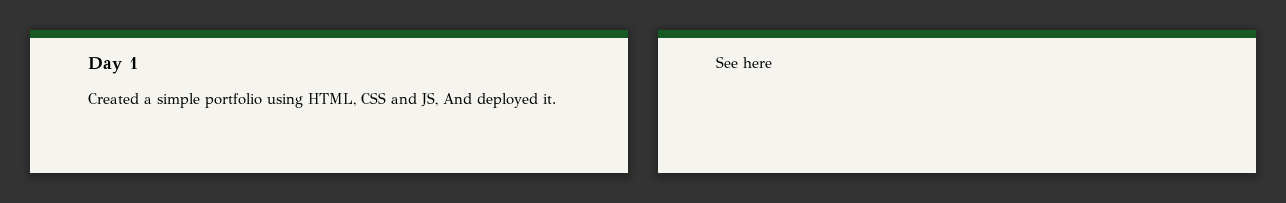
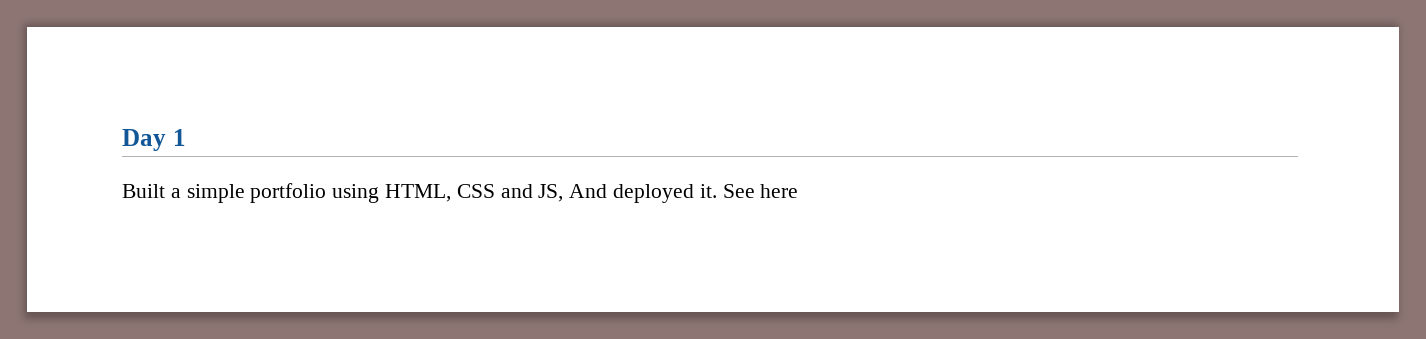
- Created a simple portfolio using HTML, CSS and JS, And deployed it.
+ Built a simple portfolio using HTML, CSS and JS, And deployed it.

